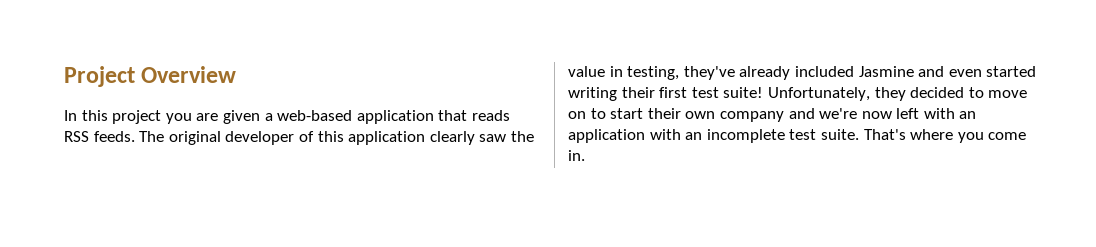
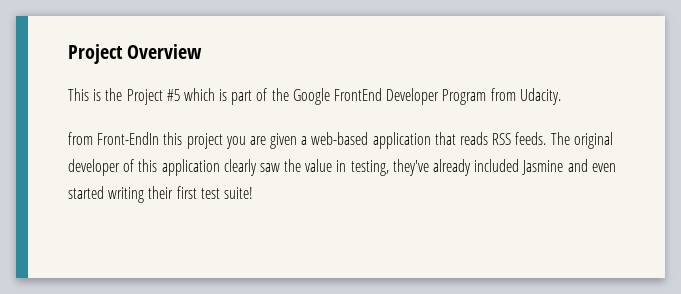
- In this project you are given a web-based application that reads RSS feeds.
+ This is the Project #5 which is part of the Google FrontEnd Developer Program from Udacity.
+ from Front-EndIn this project you are given a web-based application that reads RSS feeds.
- Unfortunately, they decided to move on to start their own company and we're now left with an application with an incomplete test suite. That's where you come in.

